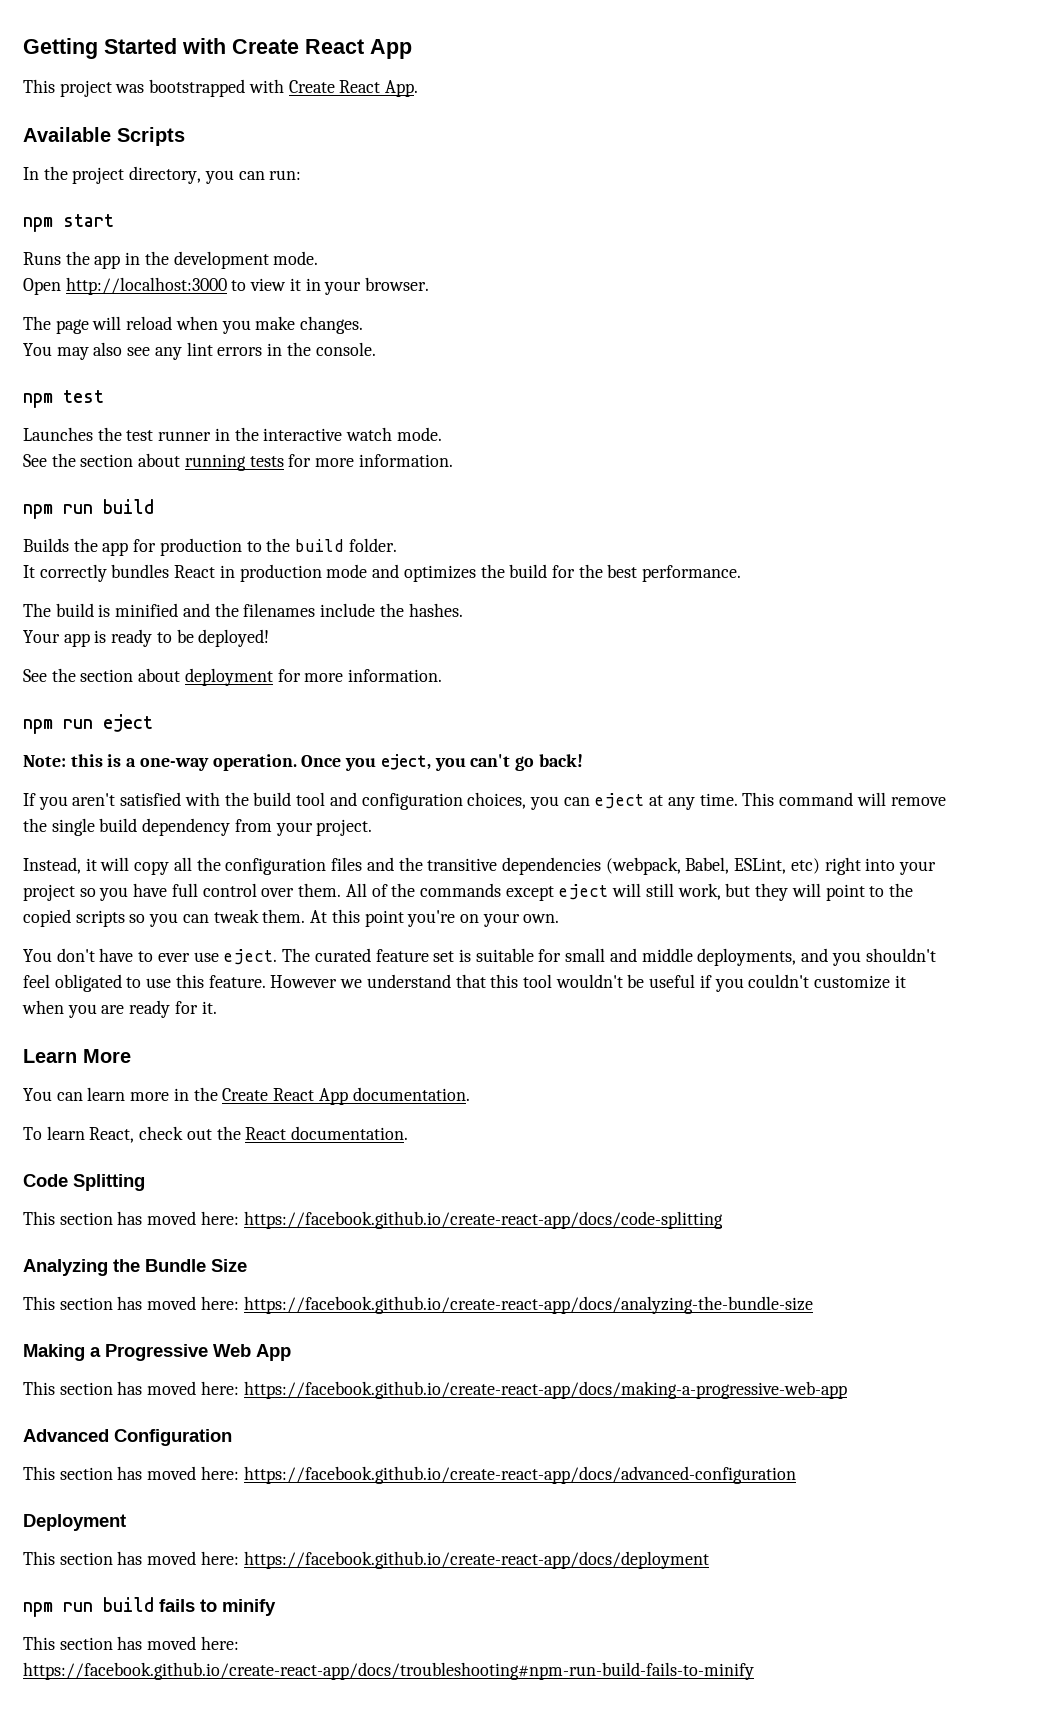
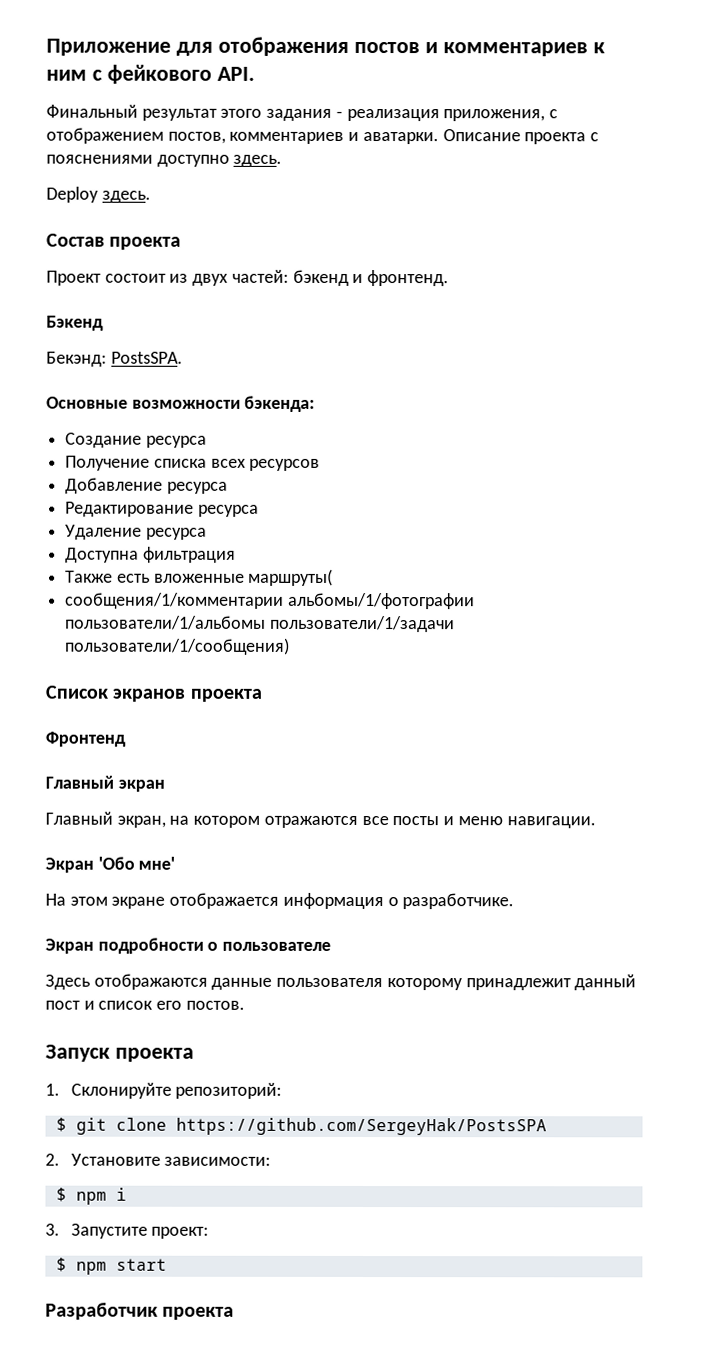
- Getting Started with Create React App
- This project was bootstrapped with Create React App.
- Available Scripts
- In the project directory, you can run:
- npm start
- Runs the app in the development mode.
- Open http://localhost:3000 to view it in your browser.
- The page will reload when you make changes.
- You may also see any lint errors in the console.
- npm test
- Launches the test runner in the interactive watch mode.
- See the section about running tests for more information.
- npm run build
- Builds the app for production to the build folder.
- It correctly bundles React in production mode and optimizes the build for the best performance.
- The build is minified and the filenames include the hashes.
- Your app is ready to be deployed!
- See the section about deployment for more information.
- npm run eject
- Note: this is a one-way operation. Once you eject, you can't go back!
- If you aren't satisfied with the build tool and configuration choices, you can eject at any time. This command will remove the single build dependency from your project.
- Instead, it will copy all the configuration files and the transitive dependencies (webpack, Babel, ESLint, etc) right into your project so you have full control over them. All of the commands except eject will still work, but they will point to the copied scripts so you can tweak them. At this point you're on your own.
- You don't have to ever use eject. The curated feature set is suitable for small and middle deployments, and you shouldn't feel obligated to use this feature. However we understand that this tool wouldn't be useful if you couldn't customize it when you are ready for it.
- Learn More
- You can learn more in the Create React App documentation.
- To learn React, check out the React documentation.
- Code Splitting
- This section has moved here: https://facebook.github.io/create-react-app/docs/code-splitting
- Analyzing the Bundle Size
- This section has moved here: https://facebook.github.io/create-react-app/docs/analyzing-the-bundle-size
- Making a Progressive Web App
- This section has moved here: https://facebook.github.io/create-react-app/docs/making-a-progressive-web-app
- Advanced Configuration
- This section has moved here: https://facebook.github.io/create-react-app/docs/advanced-configuration
- Deployment
- This section has moved here: https://facebook.github.io/create-react-app/docs/deployment
- npm run build fails to minify
- This section has moved here: https://facebook.github.io/create-react-app/docs/troubleshooting#npm-run-build-fails-to-minify
+ Приложение для отображения постов и комментариев к ним с фейкового API.
+ Финальный результат этого задания - реализация приложения, с отображением постов, комментариев и аватарки. Описание проекта c пояснениями доступно здесь.
+ Deploy здесь.
+ Состав проекта
+ Проект состоит из двух частей: бэкенд и фронтенд.
+ Бэкенд
+ Бекэнд: PostsSPA.
+ Основные возможности бэкенда:
+ Создание ресурса
+ Получение списка всех ресурсов
+ Добавление ресурса
+ Редактирование ресурса
+ Удаление ресурса
+ Доступна фильтрация
+ Также есть вложенные маршруты(
+ сообщения/1/комментарии альбомы/1/фотографии пользователи/1/альбомы пользователи/1/задачи пользователи/1/сообщения)
+ Список экранов проекта
+ Фронтенд
+ Главный экран
+ Главный экран, на котором отражаются все посты и меню навигации.
+ Экран 'Обо мне'
+ На этом экране отображается информация о разработчике.
+ Экран подробности о пользователе
+ Здесь отображаются данные пользователя которому принадлежит данный пост и список его постов.
+ Запуск проекта
+ 1. Склонируйте репозиторий:
+ $ git clone https://github.com/SergeyHak/PostsSPA
+ 2. Установите зависимости:
+ $ npm i
+ 3. Запустите проект:
+ $ npm start
+ Разработчик проекта

